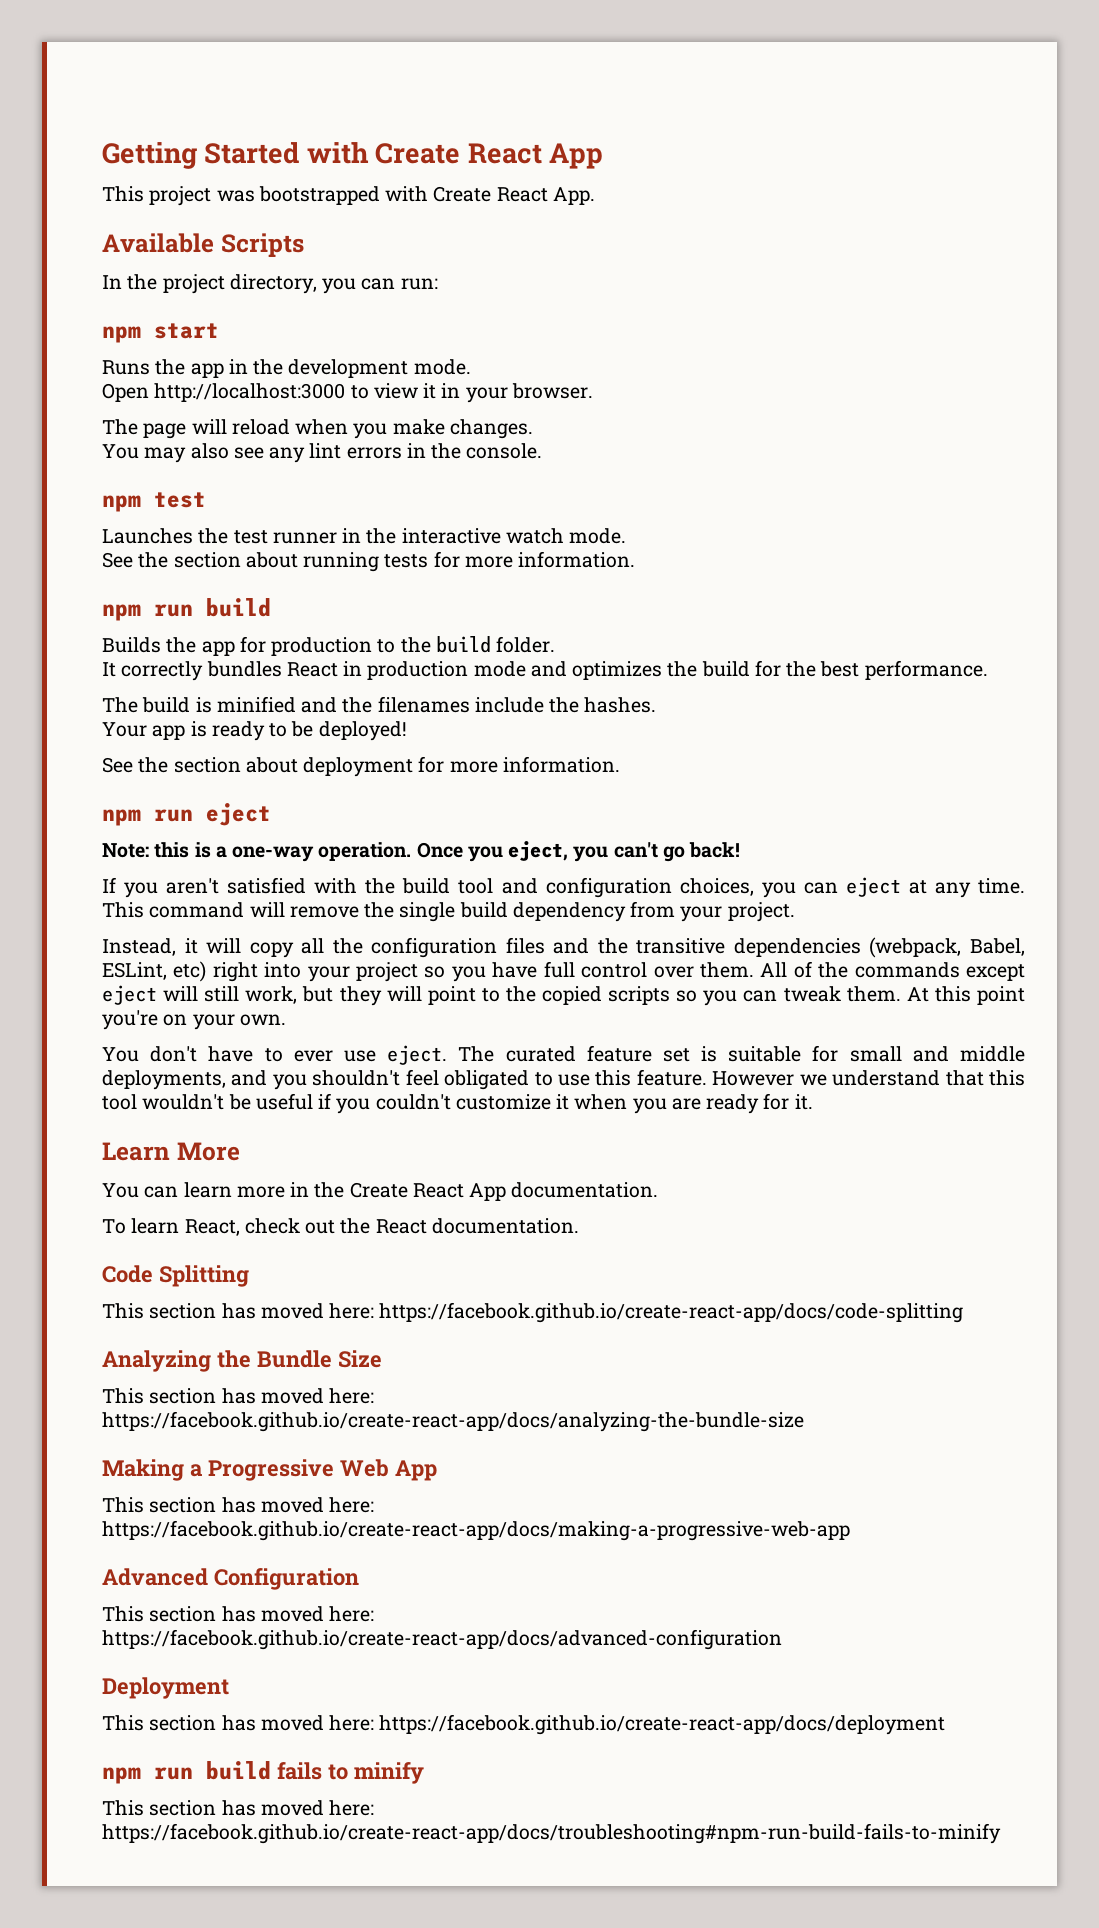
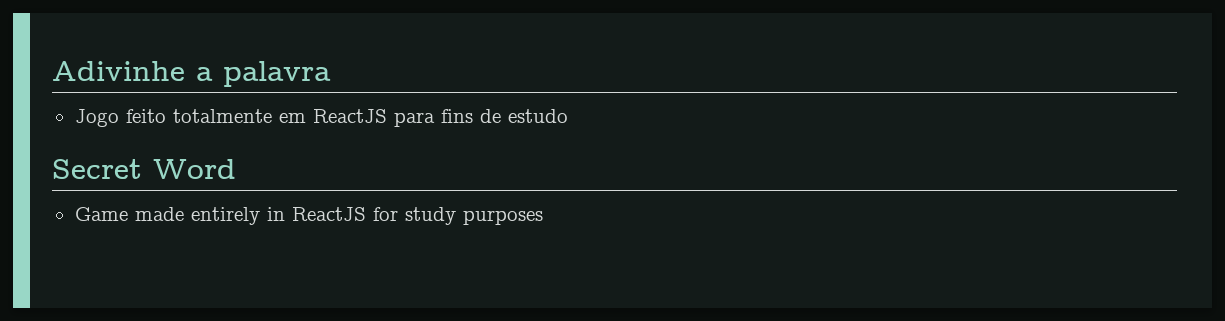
- Getting Started with Create React App
- This project was bootstrapped with Create React App.
- Available Scripts
- In the project directory, you can run:
- npm start
- Runs the app in the development mode.
- Open http://localhost:3000 to view it in your browser.
- The page will reload when you make changes.
- You may also see any lint errors in the console.
- npm test
- Launches the test runner in the interactive watch mode.
- See the section about running tests for more information.
- npm run build
- Builds the app for production to the build folder.
- It correctly bundles React in production mode and optimizes the build for the best performance.
- The build is minified and the filenames include the hashes.
- Your app is ready to be deployed!
- See the section about deployment for more information.
- npm run eject
- Note: this is a one-way operation. Once you eject, you can't go back!
- If you aren't satisfied with the build tool and configuration choices, you can eject at any time. This command will remove the single build dependency from your project.
- Instead, it will copy all the configuration files and the transitive dependencies (webpack, Babel, ESLint, etc) right into your project so you have full control over them. All of the commands except eject will still work, but they will point to the copied scripts so you can tweak them. At this point you're on your own.
- You don't have to ever use eject. The curated feature set is suitable for small and middle deployments, and you shouldn't feel obligated to use this feature. However we understand that this tool wouldn't be useful if you couldn't customize it when you are ready for it.
- Learn More
- You can learn more in the Create React App documentation.
- To learn React, check out the React documentation.
- Code Splitting
- This section has moved here: https://facebook.github.io/create-react-app/docs/code-splitting
- Analyzing the Bundle Size
- This section has moved here: https://facebook.github.io/create-react-app/docs/analyzing-the-bundle-size
- Making a Progressive Web App
- This section has moved here: https://facebook.github.io/create-react-app/docs/making-a-progressive-web-app
- Advanced Configuration
- This section has moved here: https://facebook.github.io/create-react-app/docs/advanced-configuration
- Deployment
- This section has moved here: https://facebook.github.io/create-react-app/docs/deployment
- npm run build fails to minify
- This section has moved here: https://facebook.github.io/create-react-app/docs/troubleshooting#npm-run-build-fails-to-minify
+ Adivinhe a palavra
+ Jogo feito totalmente em ReactJS para fins de estudo
+ Secret Word
+ Game made entirely in ReactJS for study purposes

